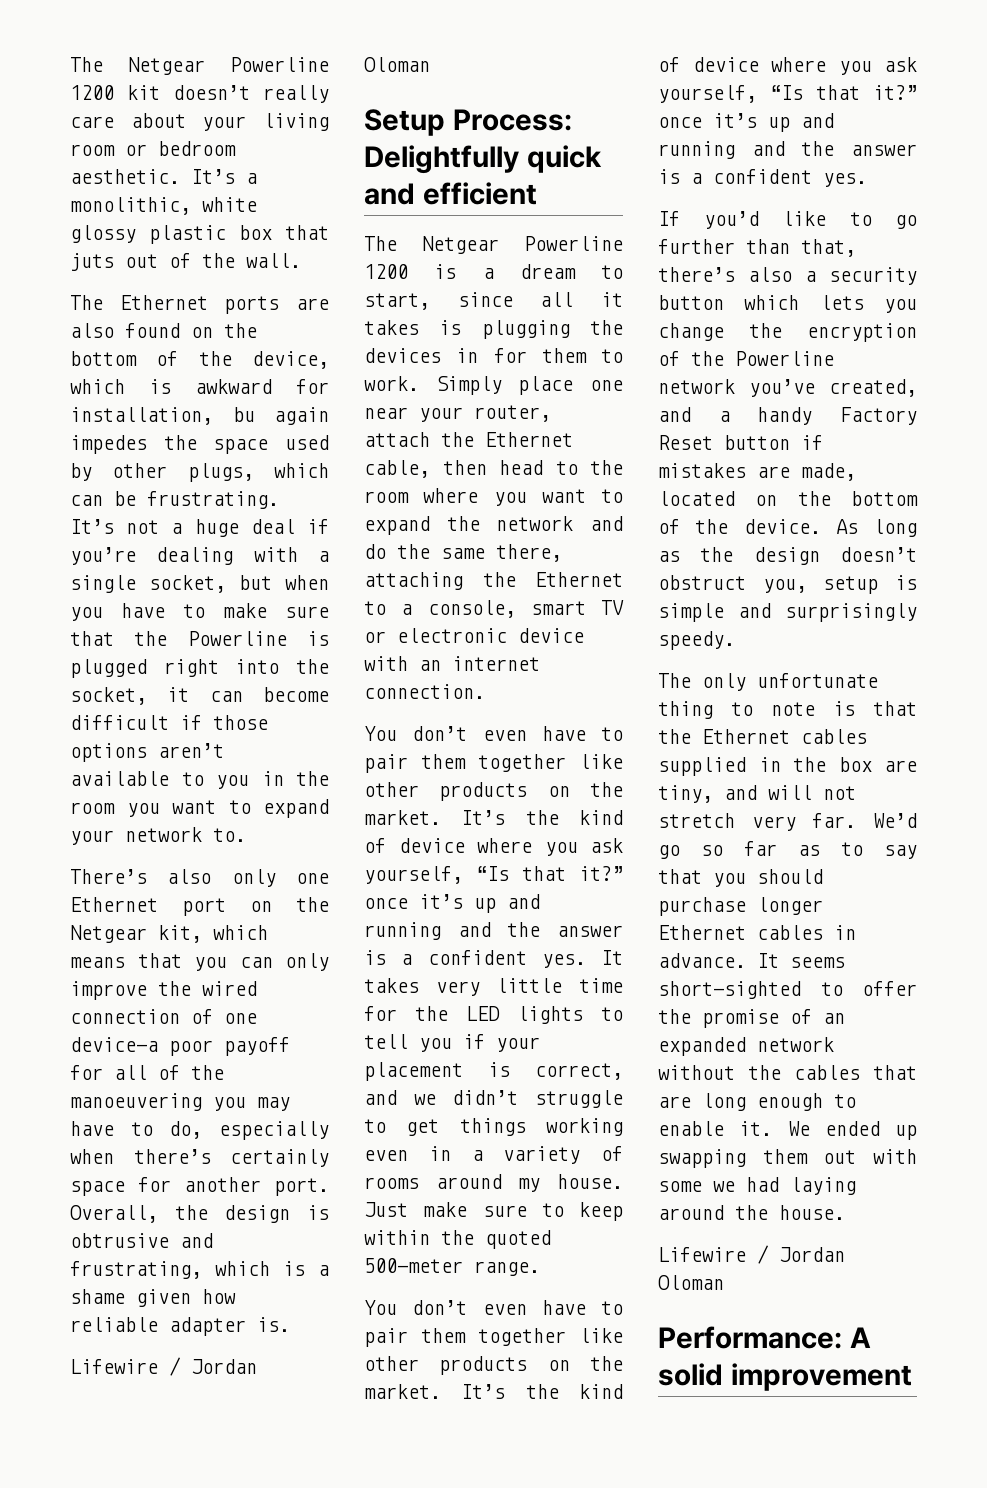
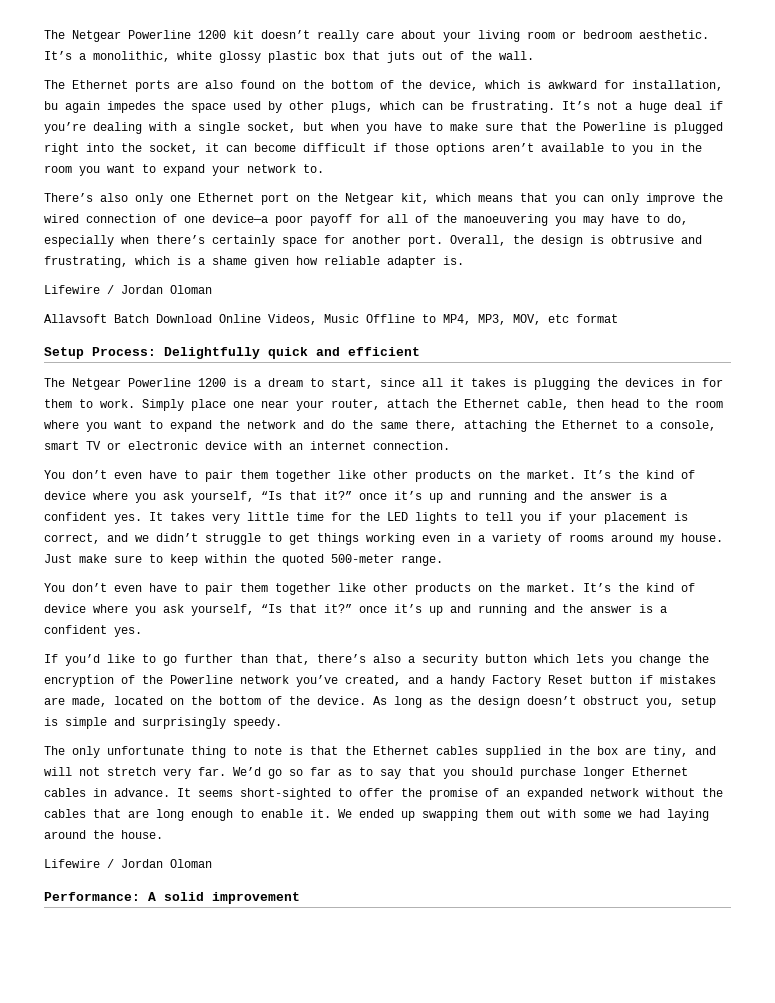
+ Allavsoft Batch Download Online Videos, Music Offline to MP4, MP3, MOV, etc format

